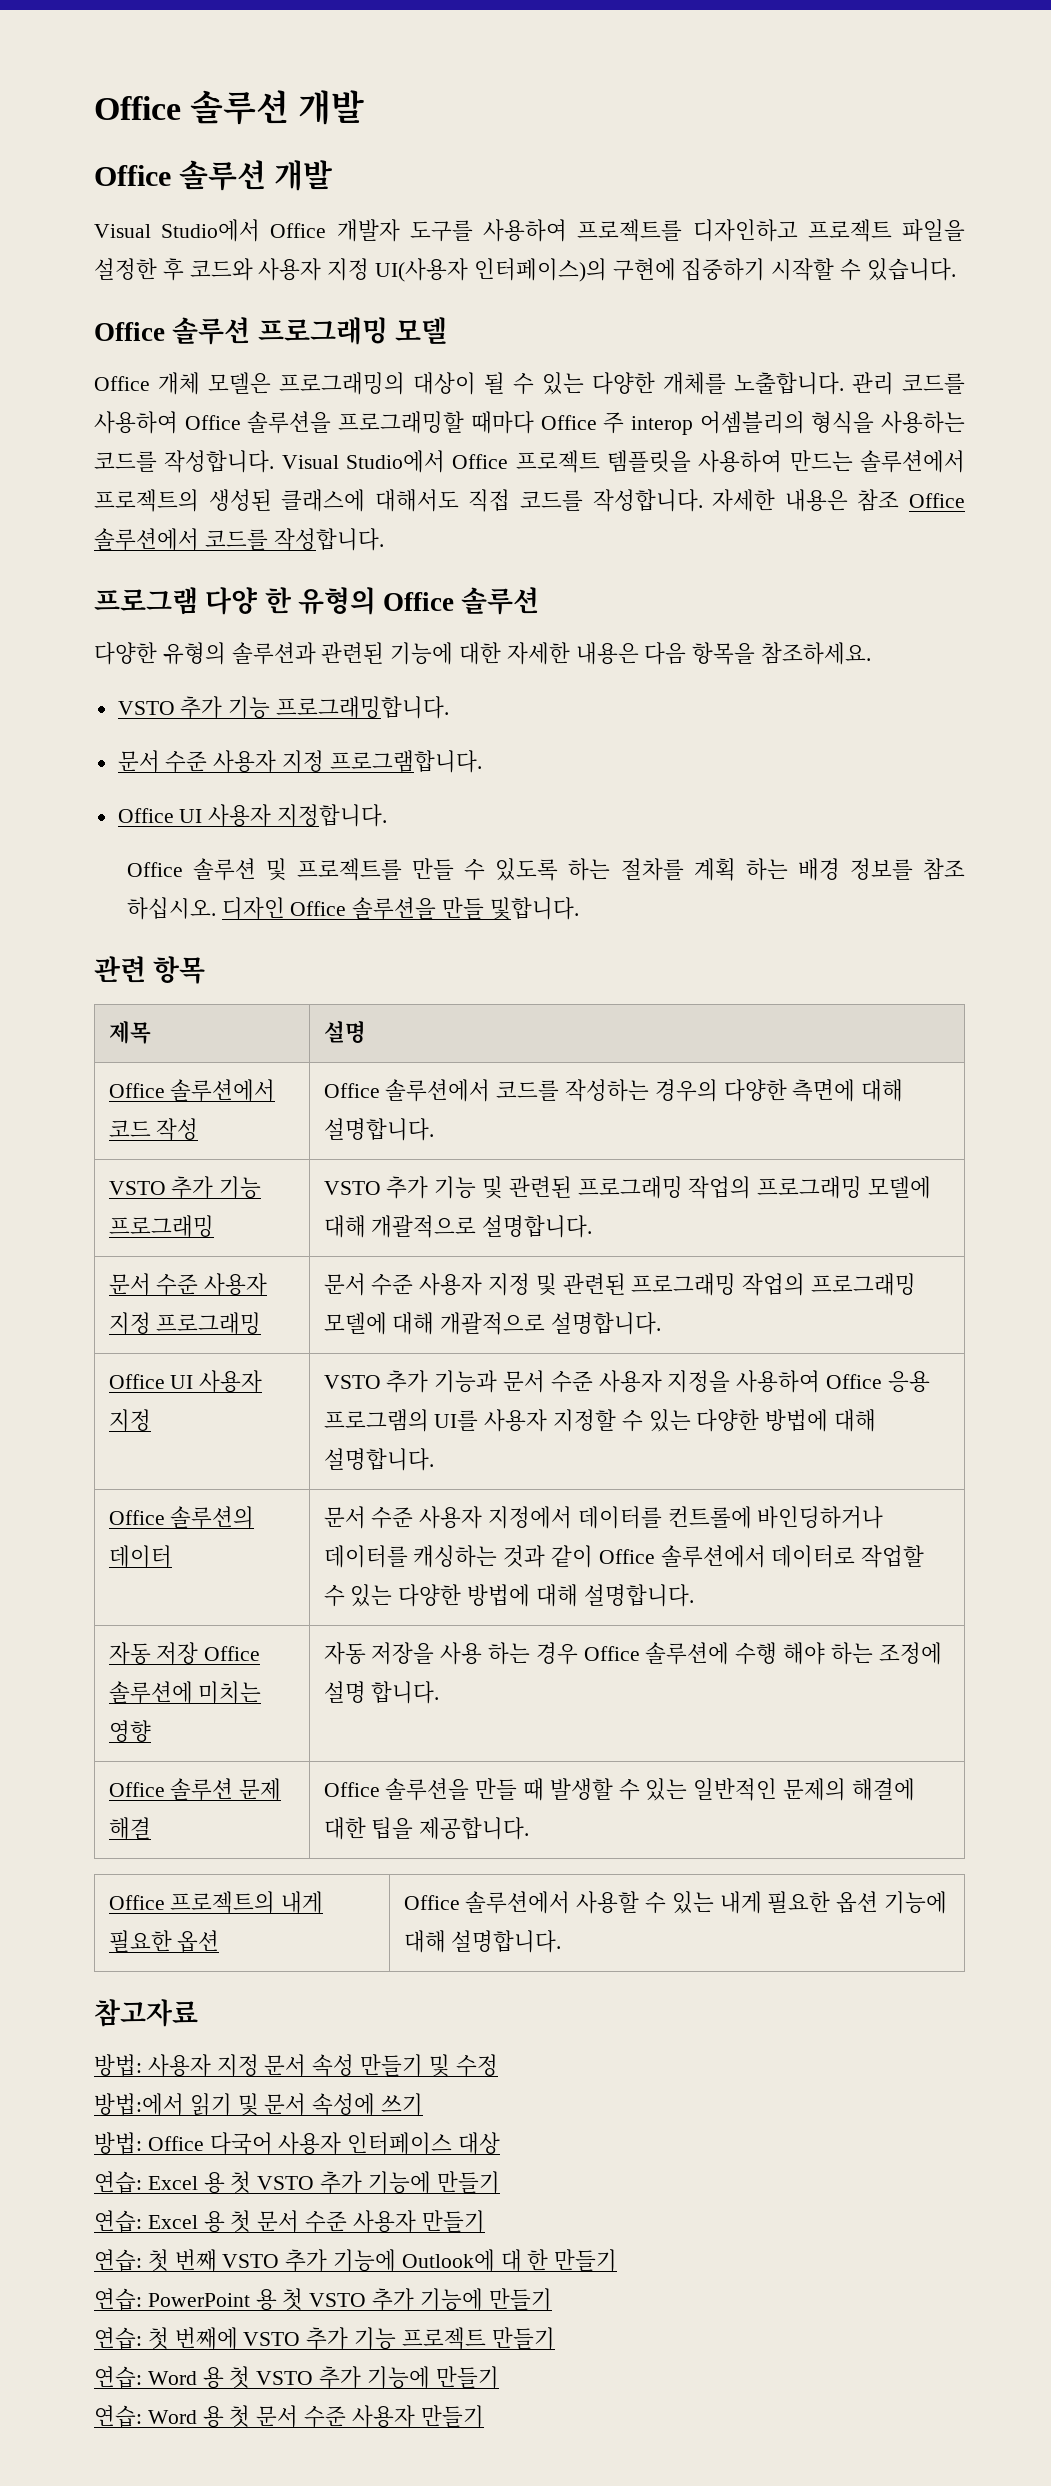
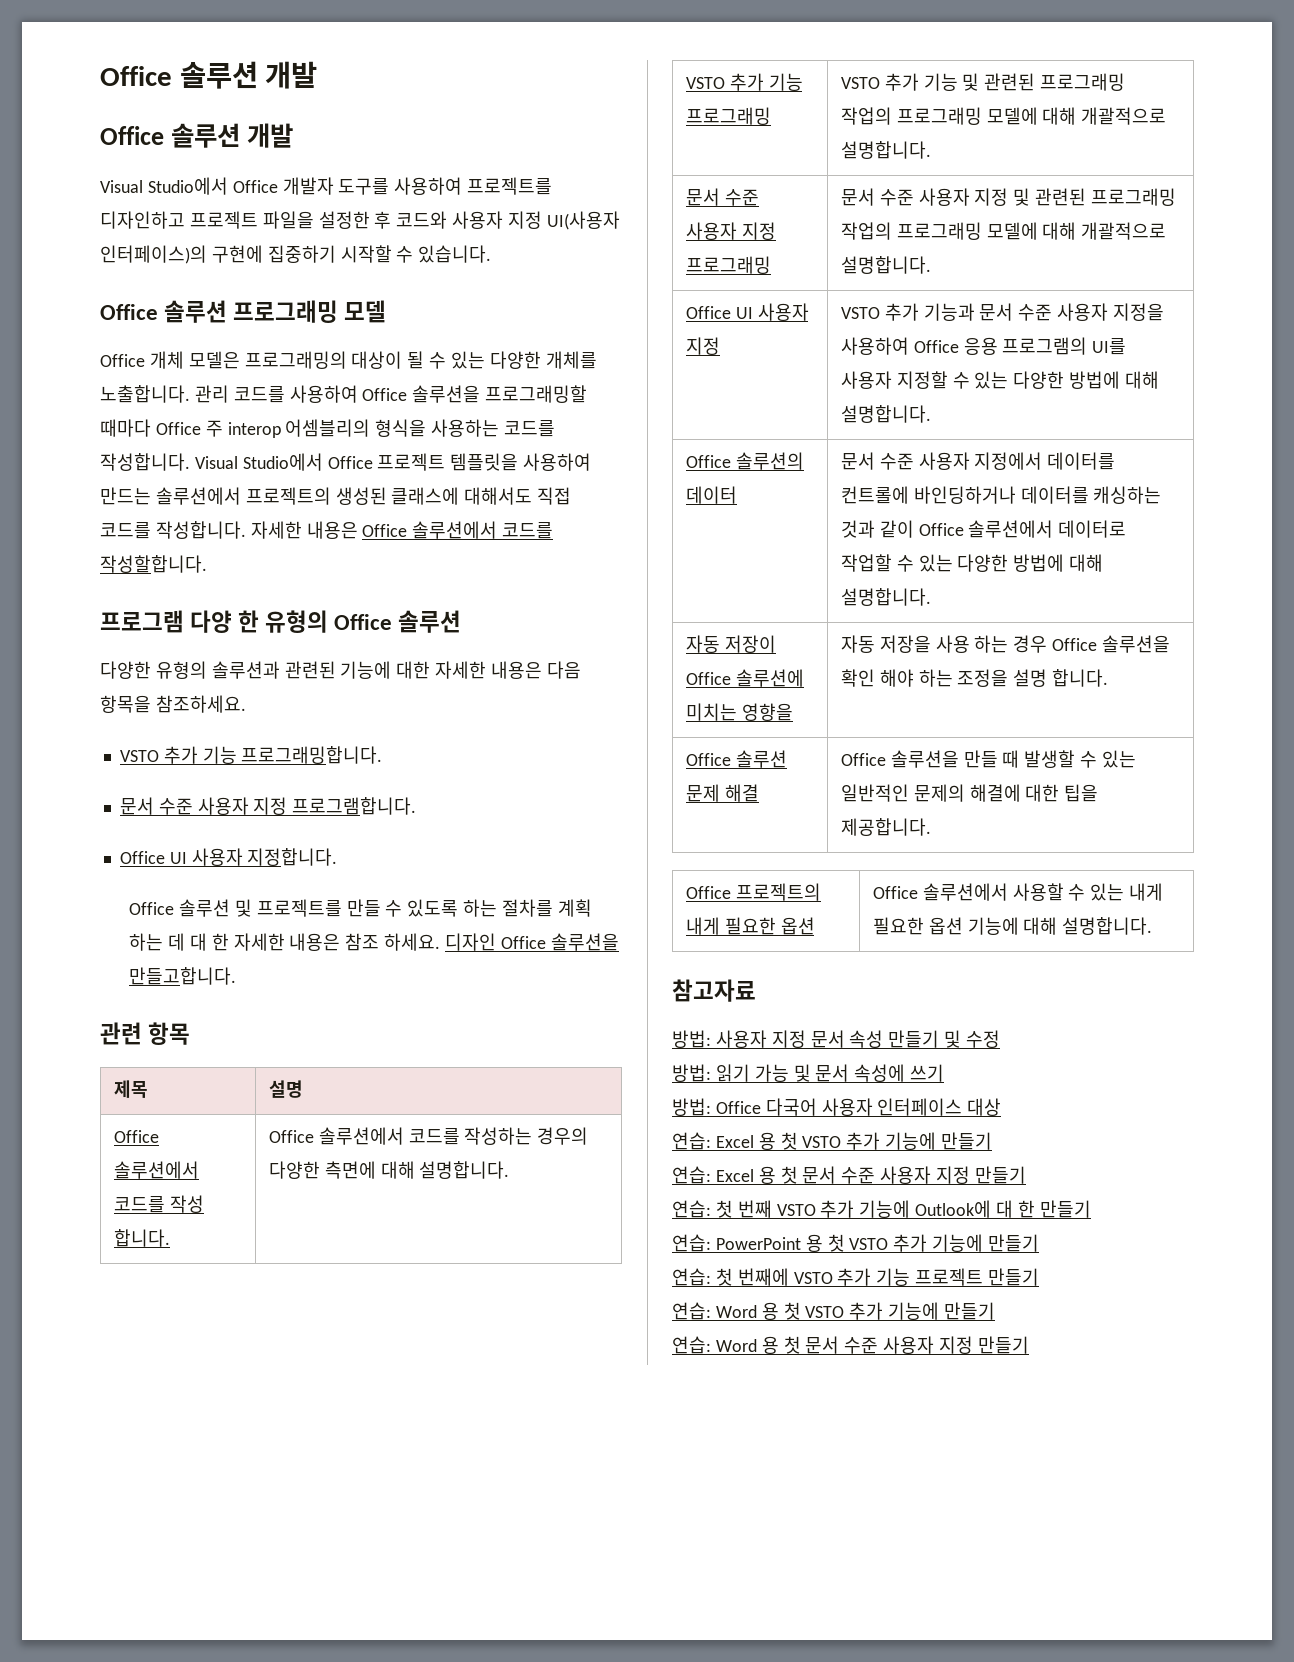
- 자세한 내용은 참조 Office 솔루션에서 코드를 작성합니다.
+ 자세한 내용은 Office 솔루션에서 코드를 작성할합니다.
- Office 솔루션 및 프로젝트를 만들 수 있도록 하는 절차를 계획 하는 배경 정보를 참조 하십시오.
+ Office 솔루션 및 프로젝트를 만들 수 있도록 하는 절차를 계획 하는 데 대 한 자세한 내용은 참조 하세요.
- 디자인 Office 솔루션을 만들 및합니다.
+ 디자인 Office 솔루션을 만들고합니다.
- Office 솔루션에서 코드 작성 | Office 솔루션에서 코드를 작성하는 경우의 다양한 측면에 대해 설명합니다.
+ Office 솔루션에서 코드를 작성 합니다. | Office 솔루션에서 코드를 작성하는 경우의 다양한 측면에 대해 설명합니다.
- 자동 저장 Office 솔루션에 미치는 영향 | 자동 저장을 사용 하는 경우 Office 솔루션에 수행 해야 하는 조정에 설명 합니다.
+ 자동 저장이 Office 솔루션에 미치는 영향을 | 자동 저장을 사용 하는 경우 Office 솔루션을 확인 해야 하는 조정을 설명 합니다.
- 방법:에서 읽기 및 문서 속성에 쓰기
+ 방법: 읽기 가능 및 문서 속성에 쓰기
- 연습: Excel 용 첫 문서 수준 사용자 만들기
+ 연습: Excel 용 첫 문서 수준 사용자 지정 만들기
- 연습: Word 용 첫 문서 수준 사용자 만들기
+ 연습: Word 용 첫 문서 수준 사용자 지정 만들기

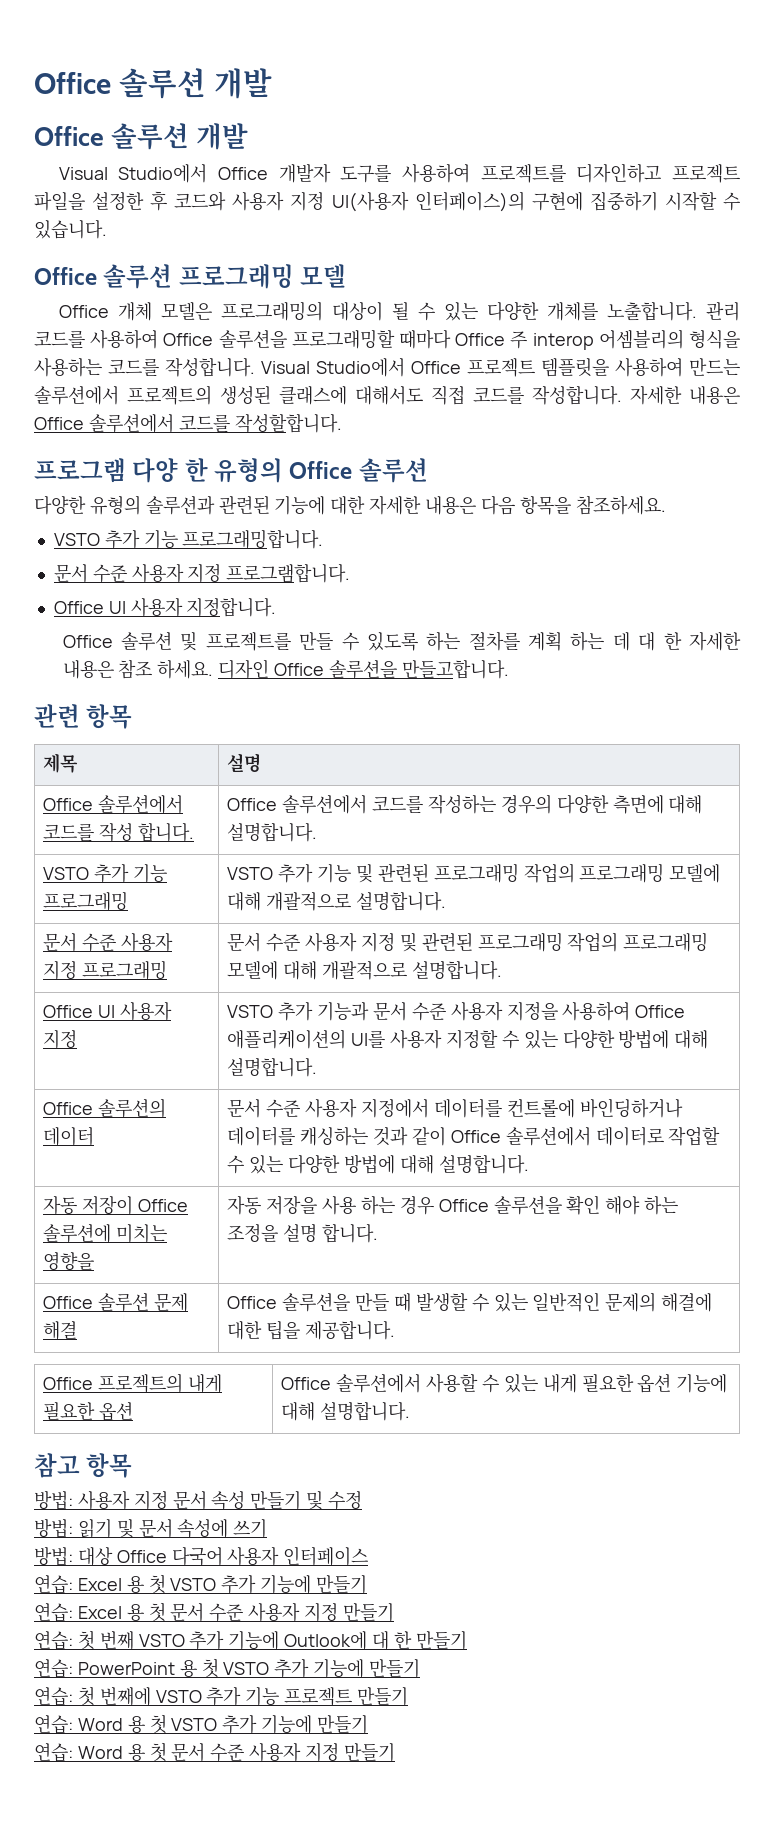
- Office UI 사용자 지정 | VSTO 추가 기능과 문서 수준 사용자 지정을 사용하여 Office 응용 프로그램의 UI를 사용자 지정할 수 있는 다양한 방법에 대해 설명합니다.
+ Office UI 사용자 지정 | VSTO 추가 기능과 문서 수준 사용자 지정을 사용하여 Office 애플리케이션의 UI를 사용자 지정할 수 있는 다양한 방법에 대해 설명합니다.
- 참고자료
+ 참고 항목
- 방법: 읽기 가능 및 문서 속성에 쓰기
+ 방법: 읽기 및 문서 속성에 쓰기
- 방법: Office 다국어 사용자 인터페이스 대상
+ 방법: 대상 Office 다국어 사용자 인터페이스

